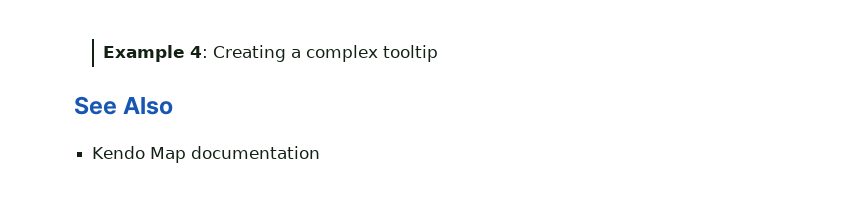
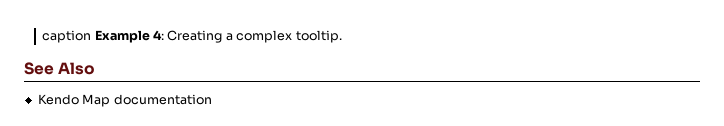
- Example 4: Creating a complex tooltip
+ caption Example 4: Creating a complex tooltip.

